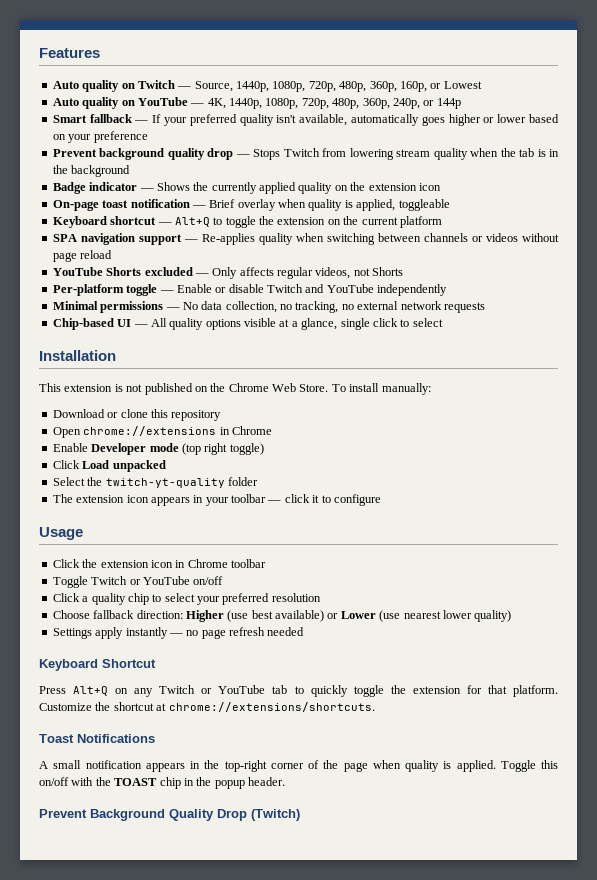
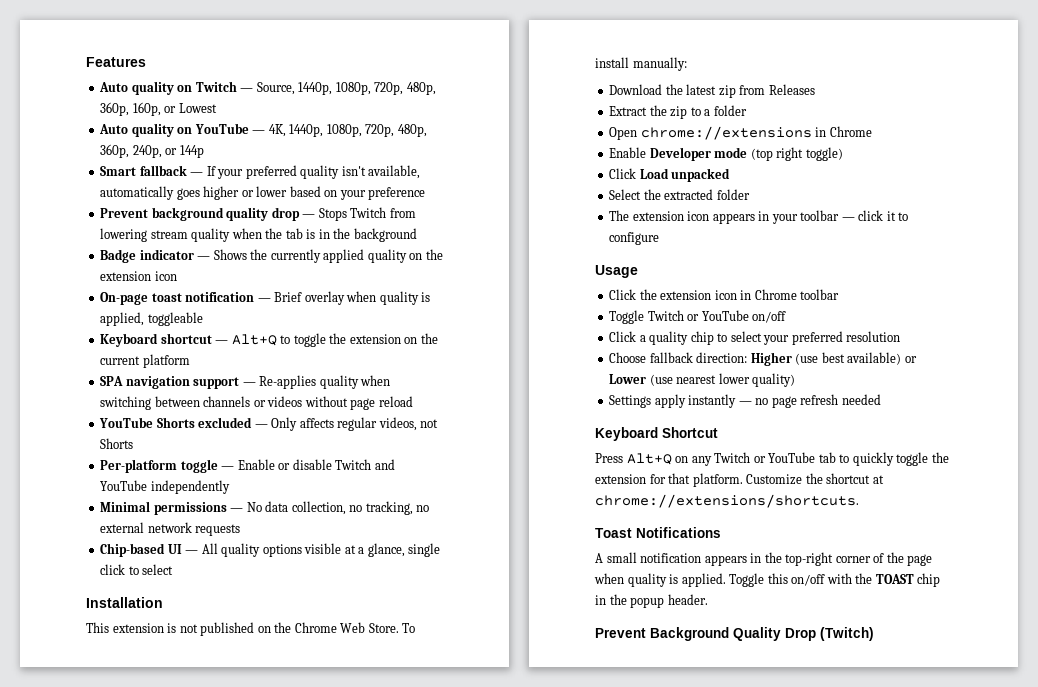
- Download or clone this repository
+ Download the latest zip from Releases
+ Extract the zip to a folder
- Select the twitch-yt-quality folder
+ Select the extracted folder

